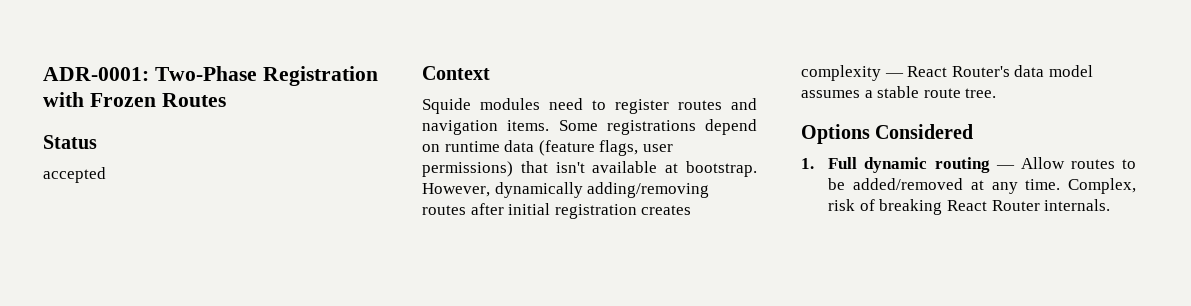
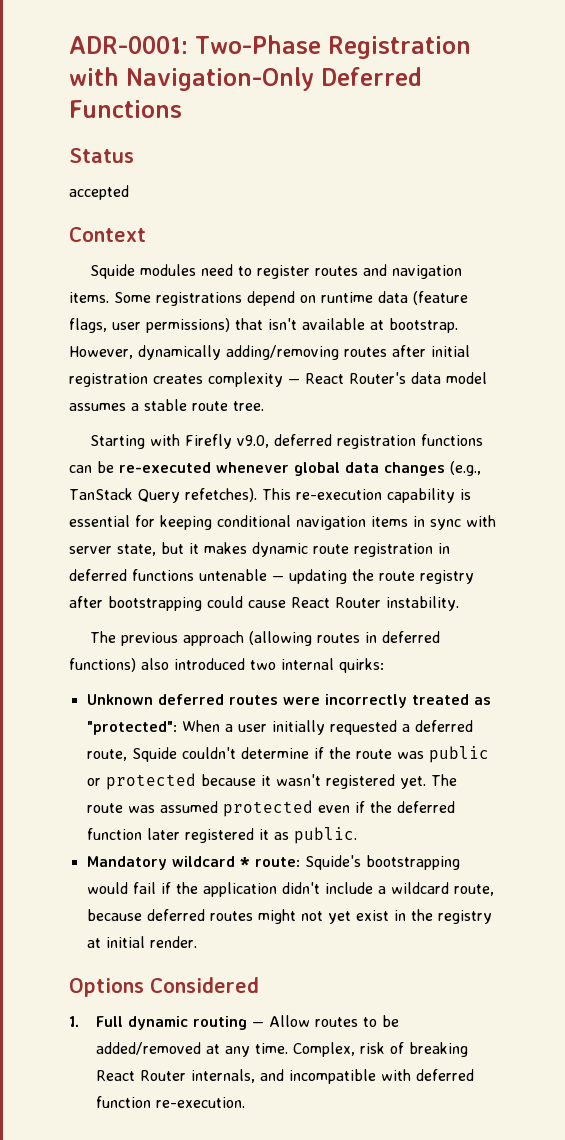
- ADR-0001: Two-Phase Registration with Frozen Routes
+ ADR-0001: Two-Phase Registration with Navigation-Only Deferred Functions
+ Starting with Firefly v9.0, deferred registration functions can be re-executed whenever global data changes (e.g., TanStack Query refetches). This re-execution capability is essential for keeping conditional navigation items in sync with server state, but it makes dynamic route registration in deferred functions untenable — updating the route registry after bootstrapping could cause React Router instability.
+ The previous approach (allowing routes in deferred functions) also introduced two internal quirks:
+ Unknown deferred routes were incorrectly treated as "protected": When a user initially requested a deferred route, Squide couldn't determine if the route was public or protected because it wasn't registered yet. The route was assumed protected even if the deferred function later registered it as public.
+ Mandatory wildcard * route: Squide's bootstrapping would fail if the application didn't include a wildcard route, because deferred routes might not yet exist in the registry at initial render.
- Complex, risk of breaking React Router internals.
+ Complex, risk of breaking React Router internals, and incompatible with deferred function re-execution.

